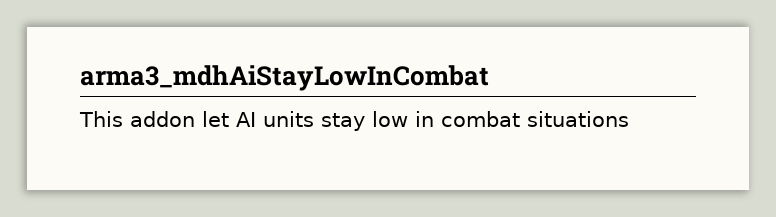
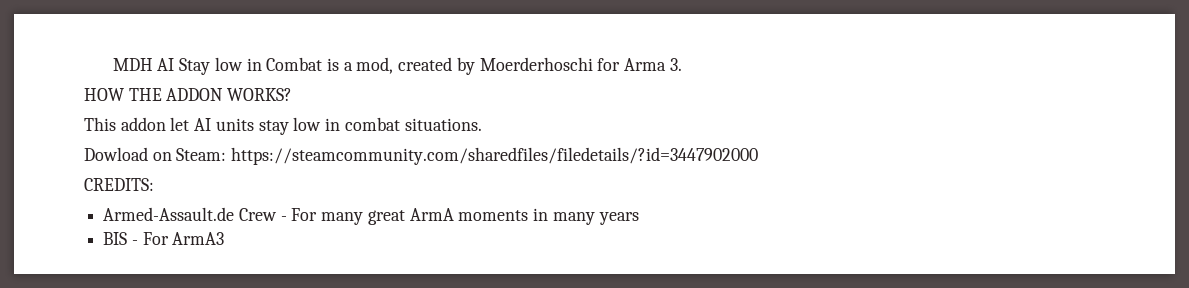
- arma3_mdhAiStayLowInCombat
+ MDH AI Stay low in Combat is a mod, created by Moerderhoschi for Arma 3.
+ HOW THE ADDON WORKS?
- This addon let AI units stay low in combat situations
+ This addon let AI units stay low in combat situations.
+ Dowload on Steam: https://steamcommunity.com/sharedfiles/filedetails/?id=3447902000
+ CREDITS:
+ Armed-Assault.de Crew - For many great ArmA moments in many years
+ BIS - For ArmA3

